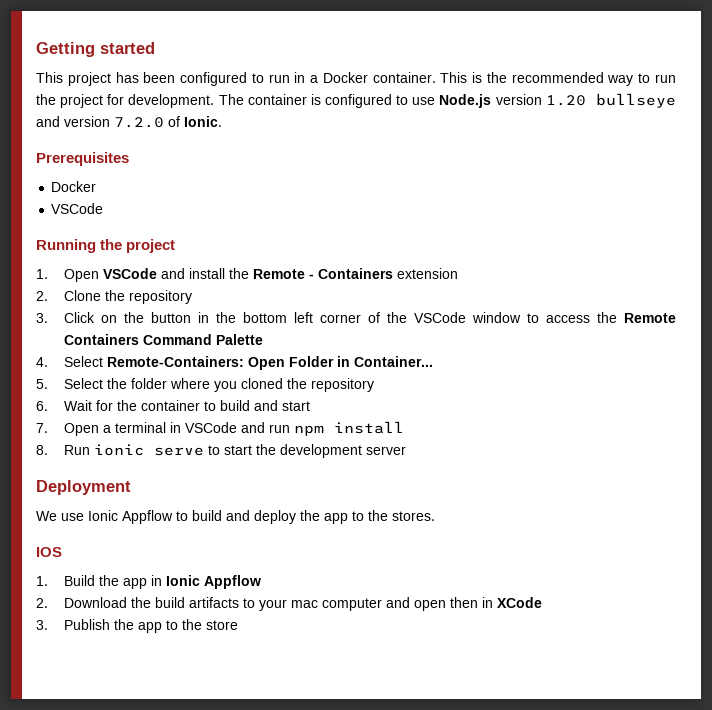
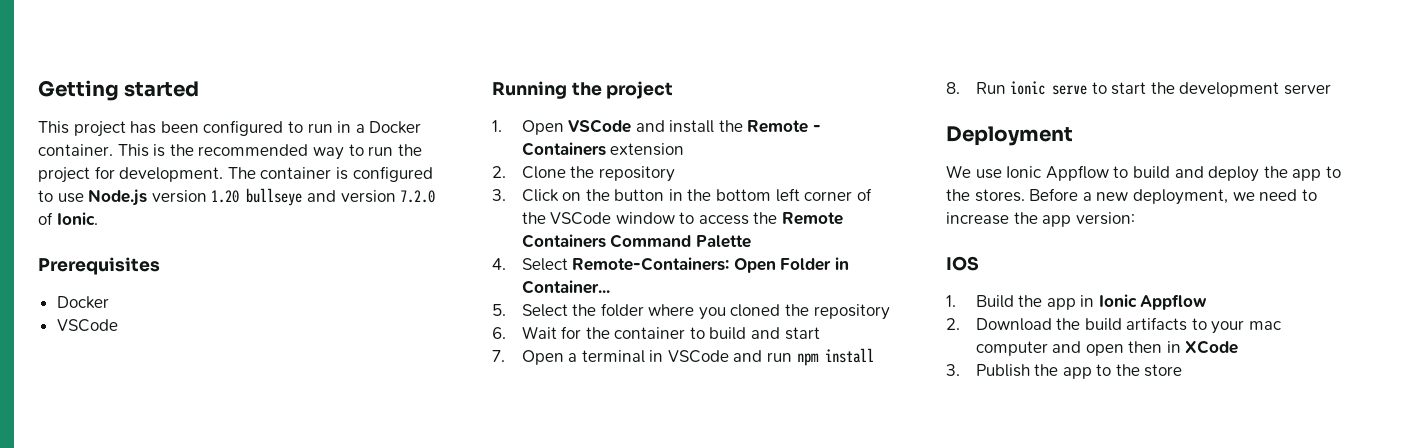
+ Before a new deployment, we need to increase the app version:

